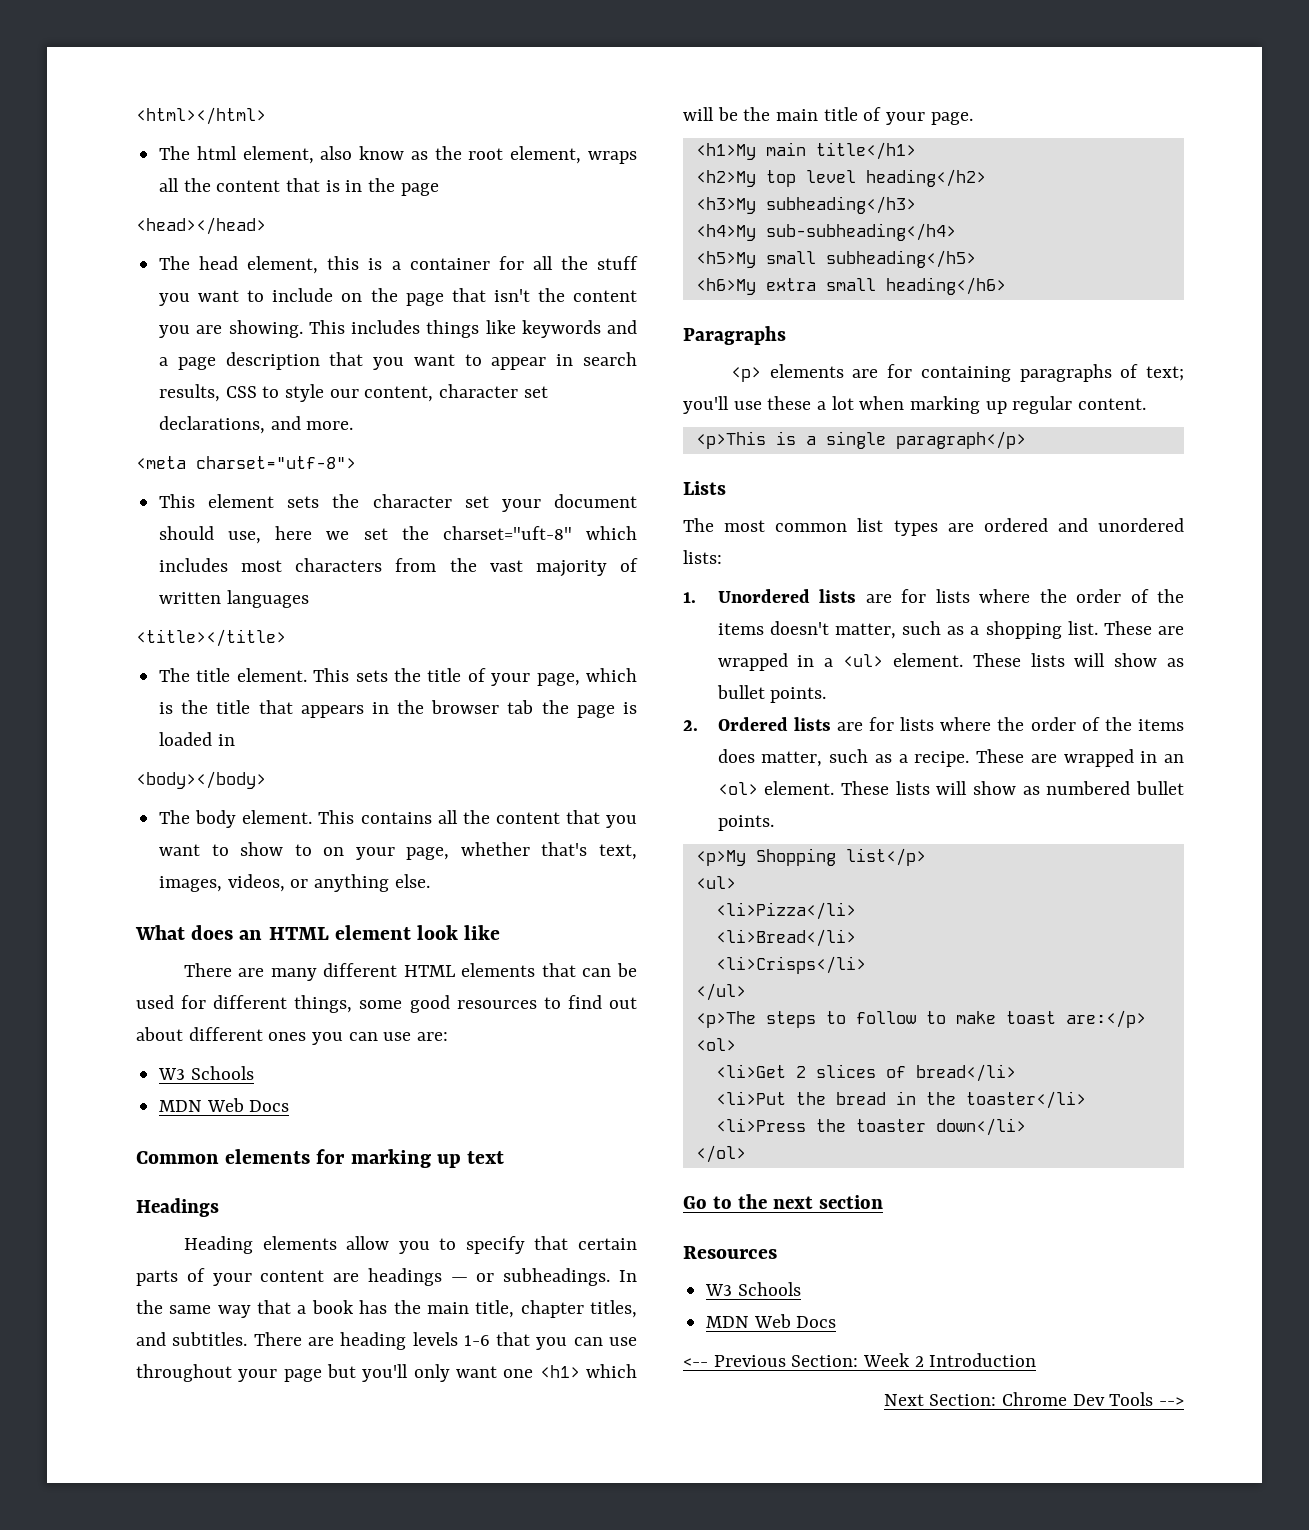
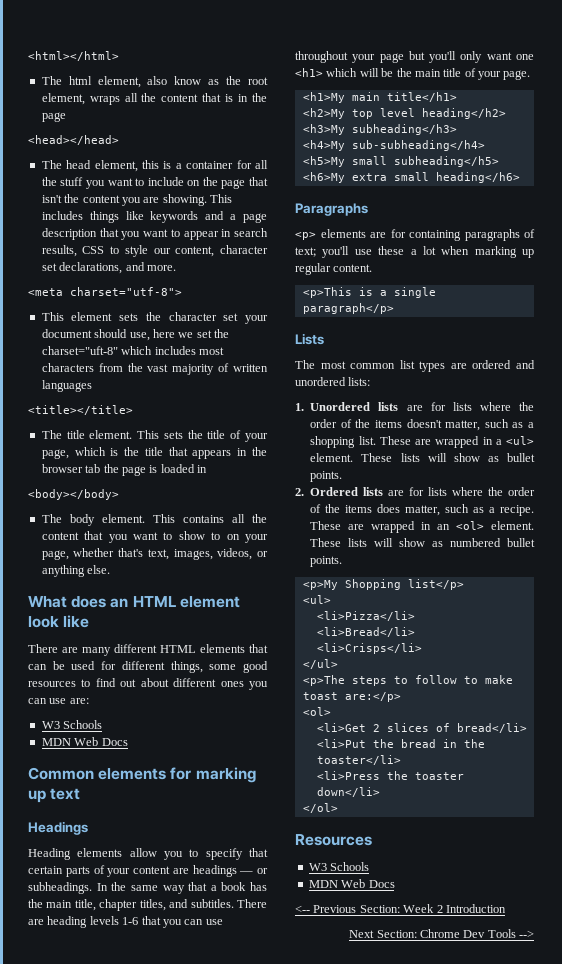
- Go to the next section

